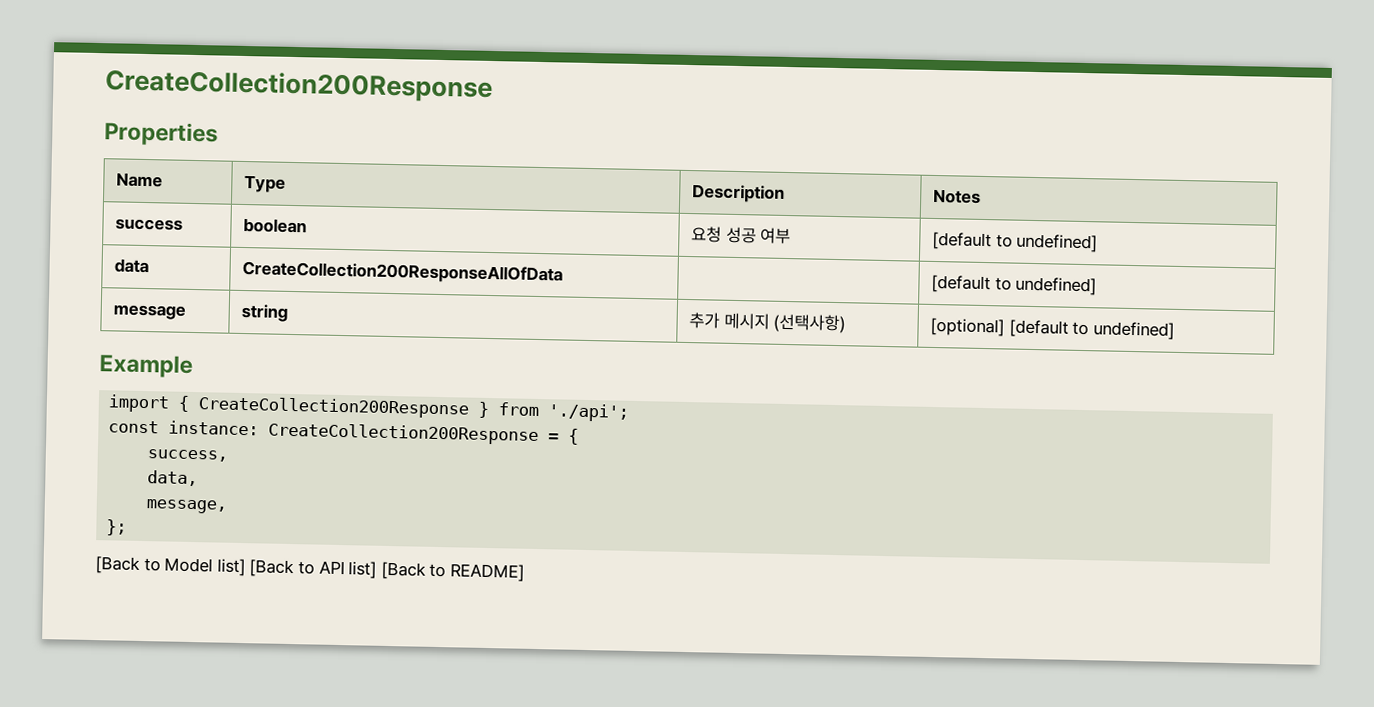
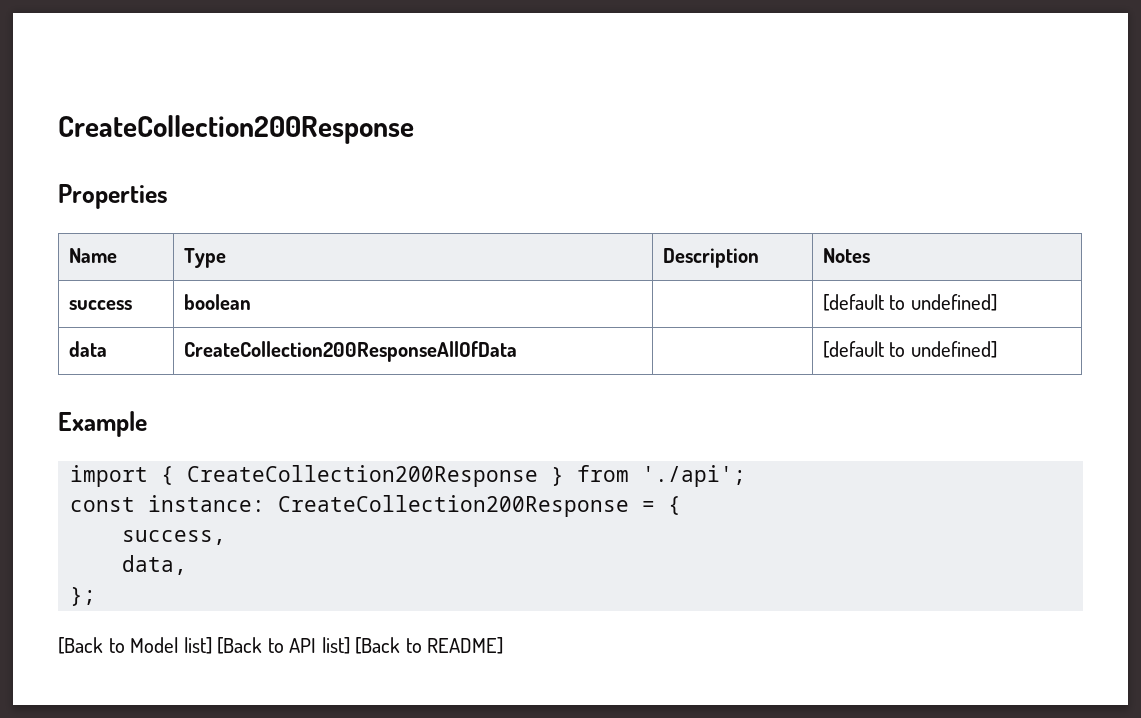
- success | boolean | 요청 성공 여부 | [default to undefined]
+ success | boolean | | [default to undefined]
- message | string | 추가 메시지 (선택사항) | [optional] [default to undefined]
- message,

